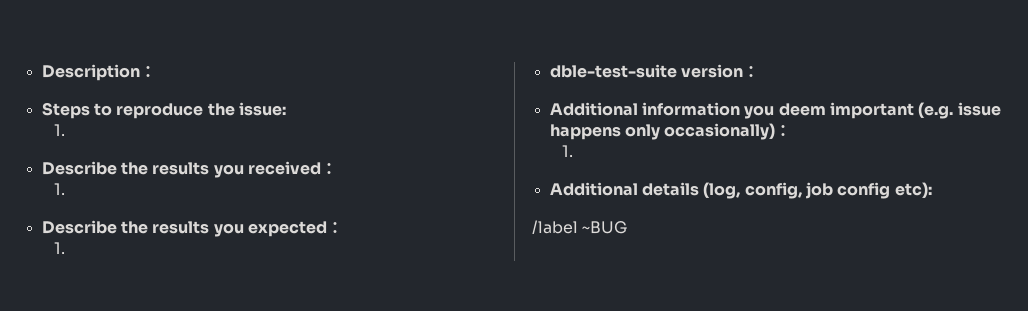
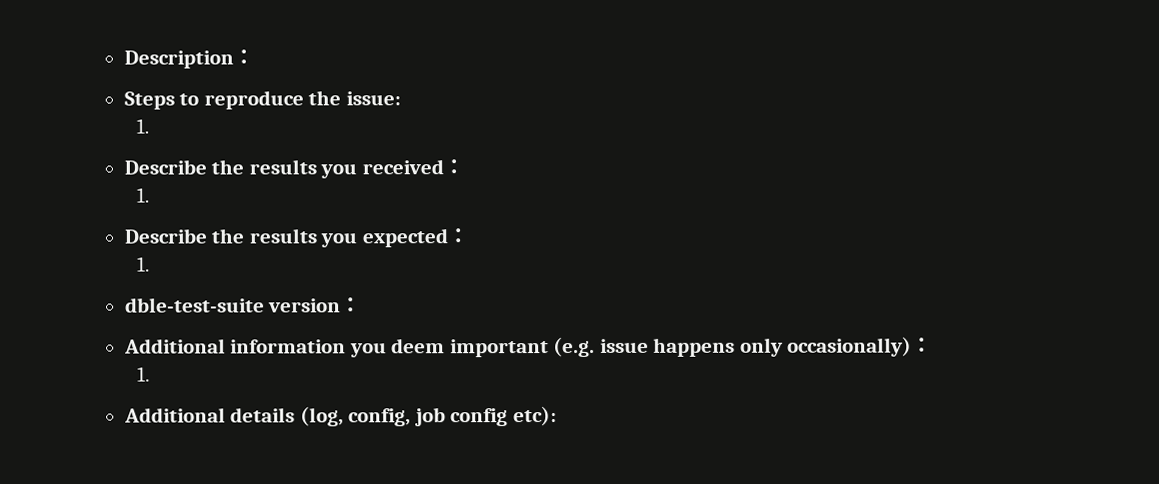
- /label ~BUG

